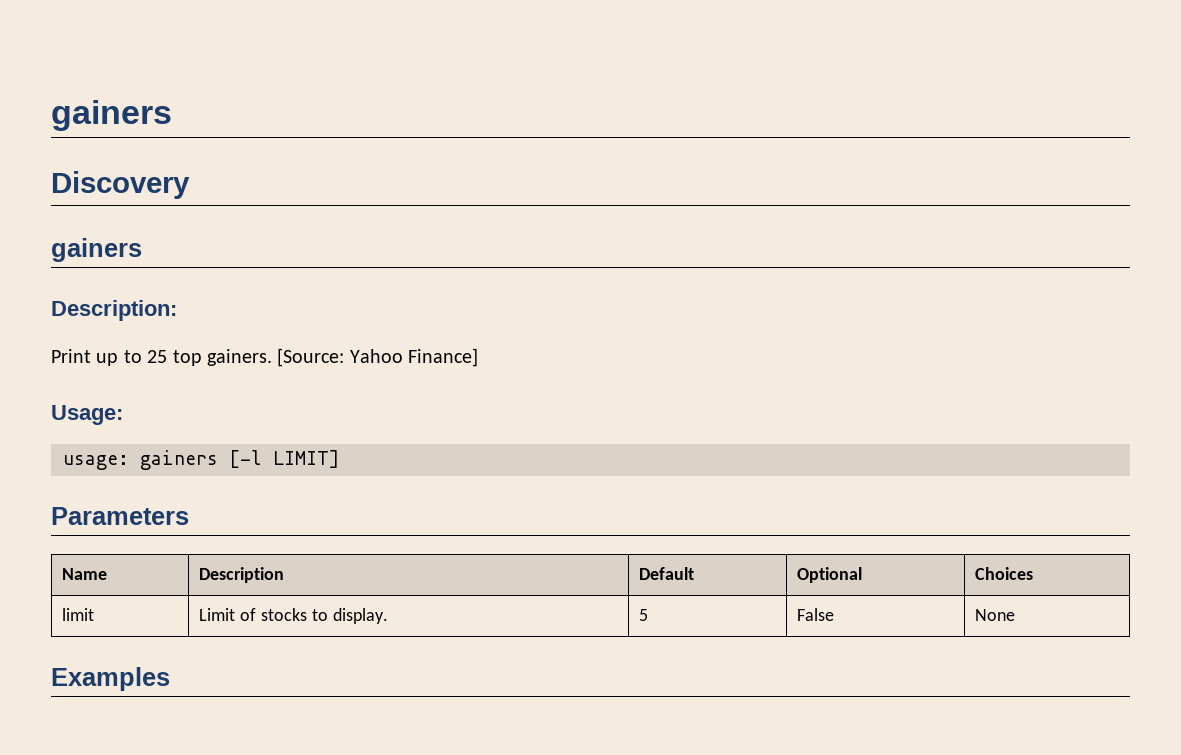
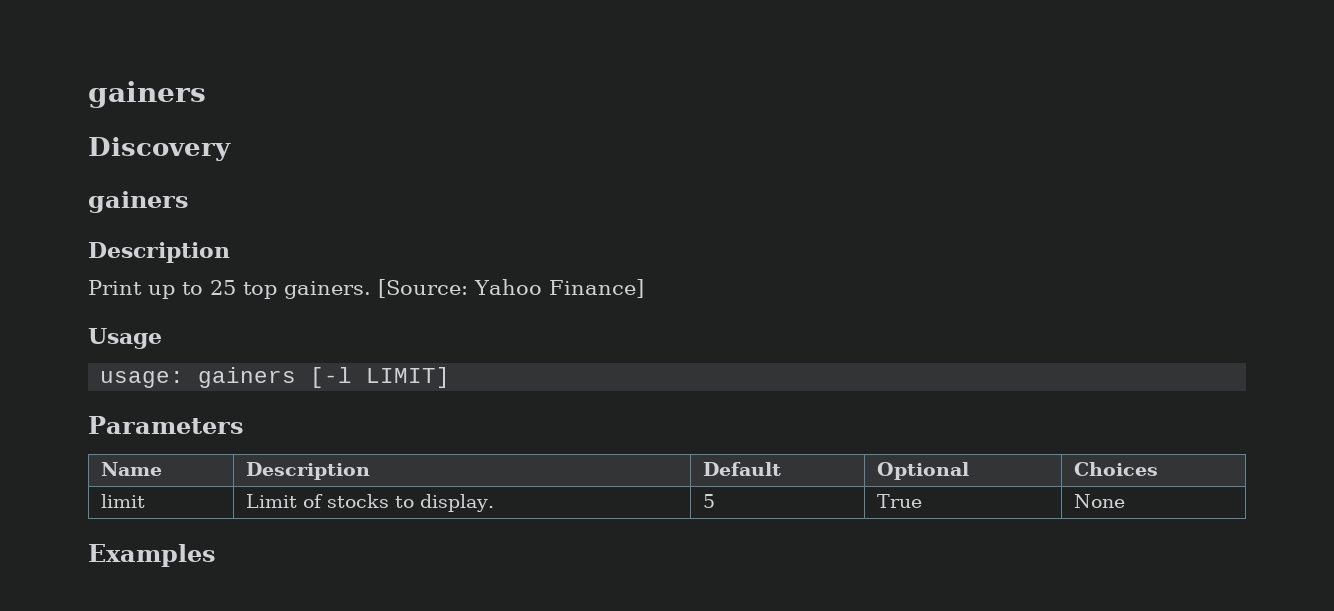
  Discovery
  gainers
- Description:
+ Description
- Usage:
+ Usage
- limit | Limit of stocks to display. | 5 | False | None
+ limit | Limit of stocks to display. | 5 | True | None

